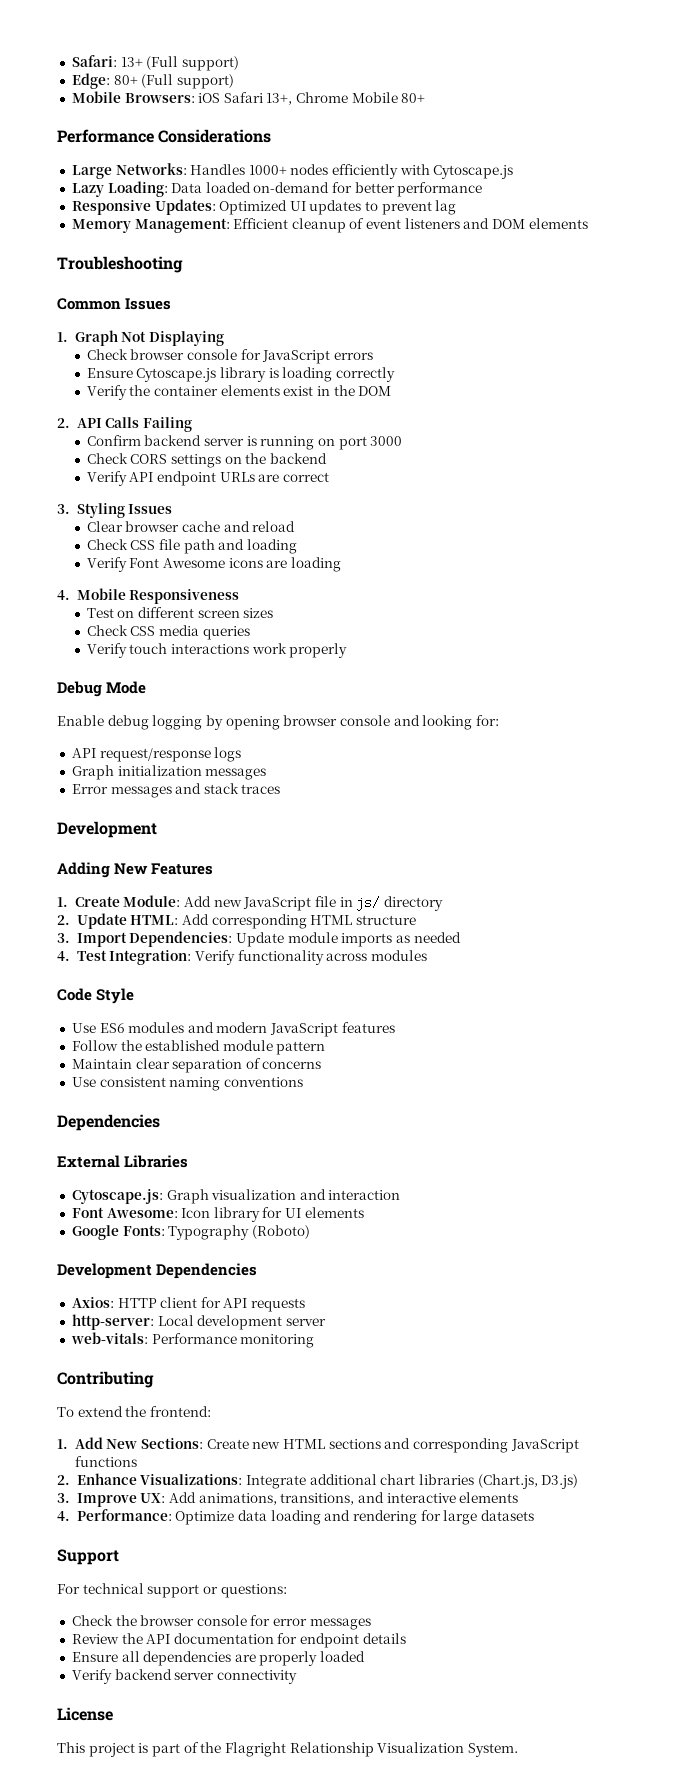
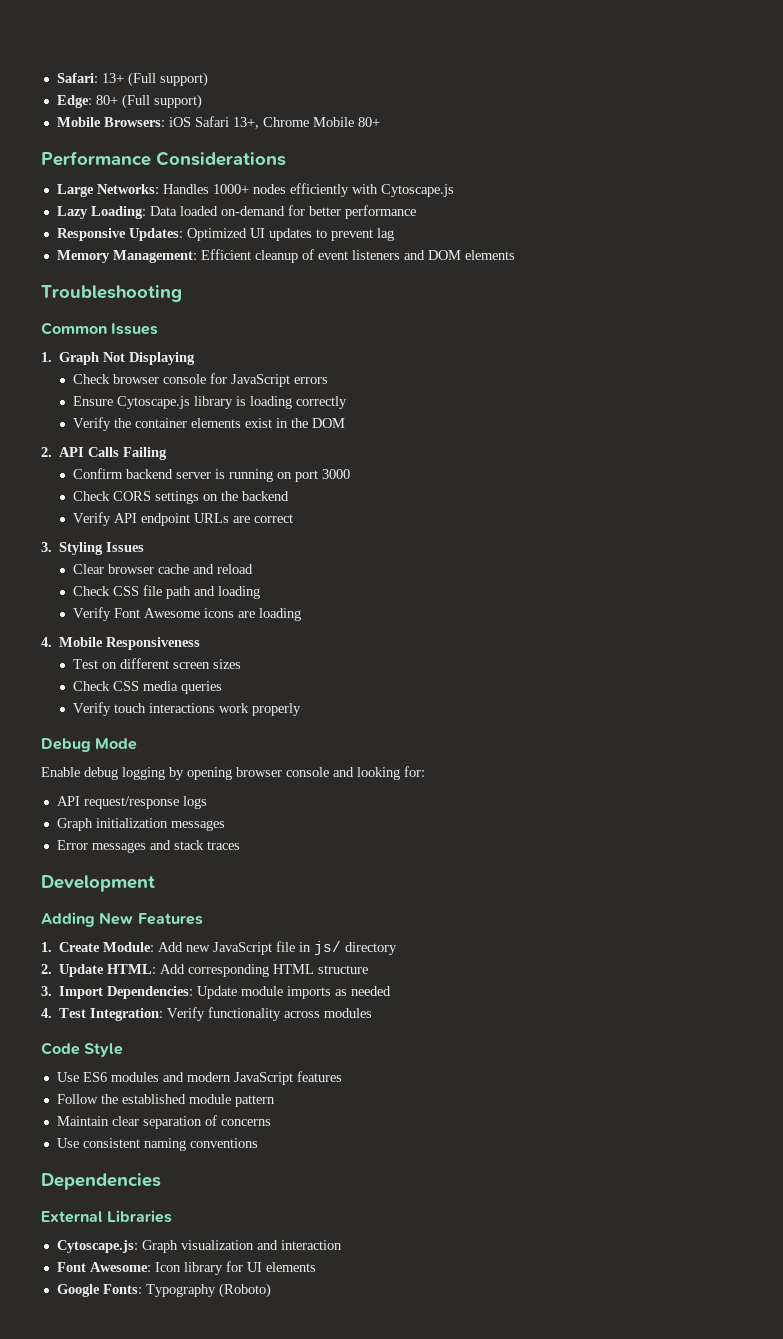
- Development Dependencies
- Axios: HTTP client for API requests
- http-server: Local development server
- web-vitals: Performance monitoring
- Contributing
- To extend the frontend:
- 1. Add New Sections: Create new HTML sections and corresponding JavaScript functions
- 2. Enhance Visualizations: Integrate additional chart libraries (Chart.js, D3.js)
- 3. Improve UX: Add animations, transitions, and interactive elements
- 4. Performance: Optimize data loading and rendering for large datasets
- Support
- For technical support or questions:
- Check the browser console for error messages
- Review the API documentation for endpoint details
- Ensure all dependencies are properly loaded
- Verify backend server connectivity
- License
- This project is part of the Flagright Relationship Visualization System.

